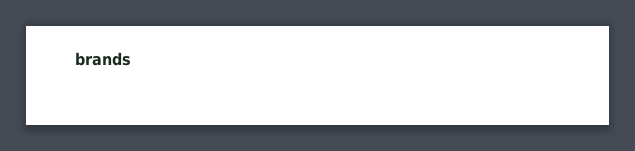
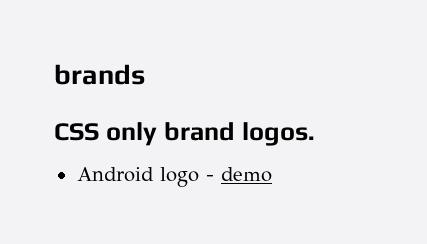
+ CSS only brand logos.
+ Android logo - demo

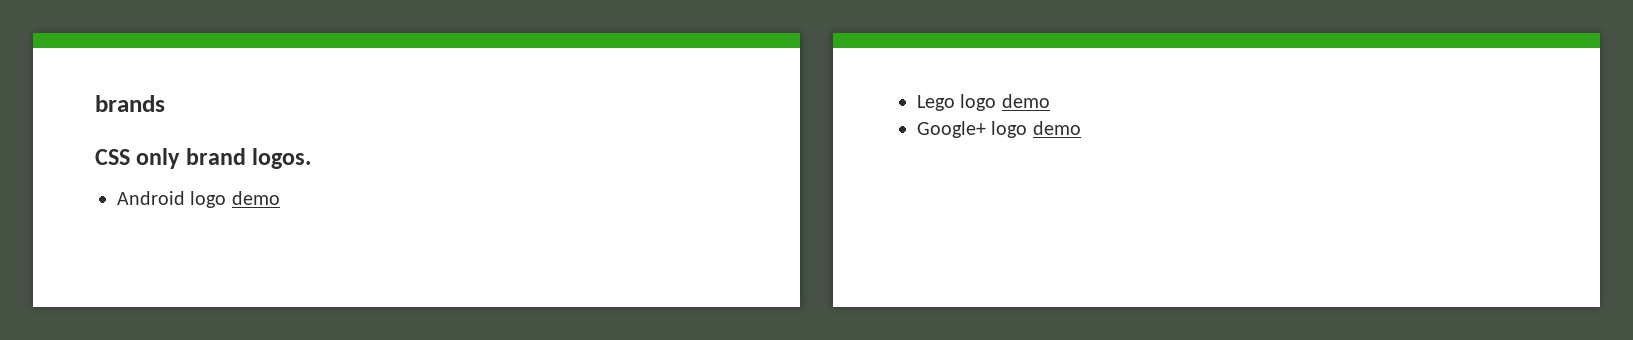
- Android logo - demo
+ Android logo demo
+ Lego logo demo
+ Google+ logo demo

